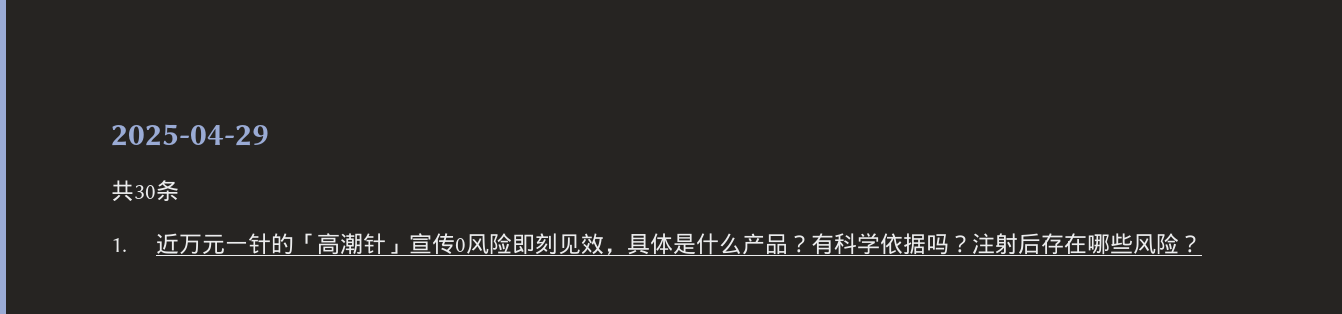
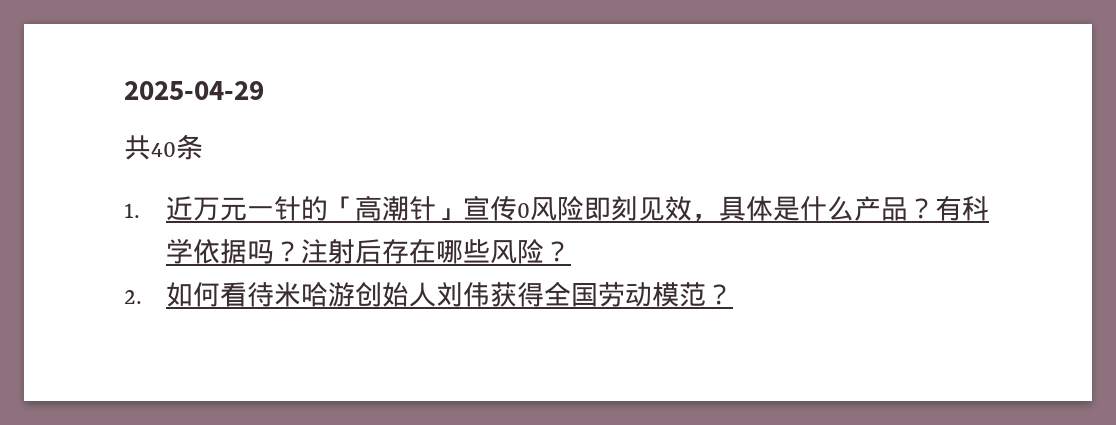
- 共30条
+ 共40条
+ 2.如何看待米哈游创始人刘伟获得全国劳动模范？

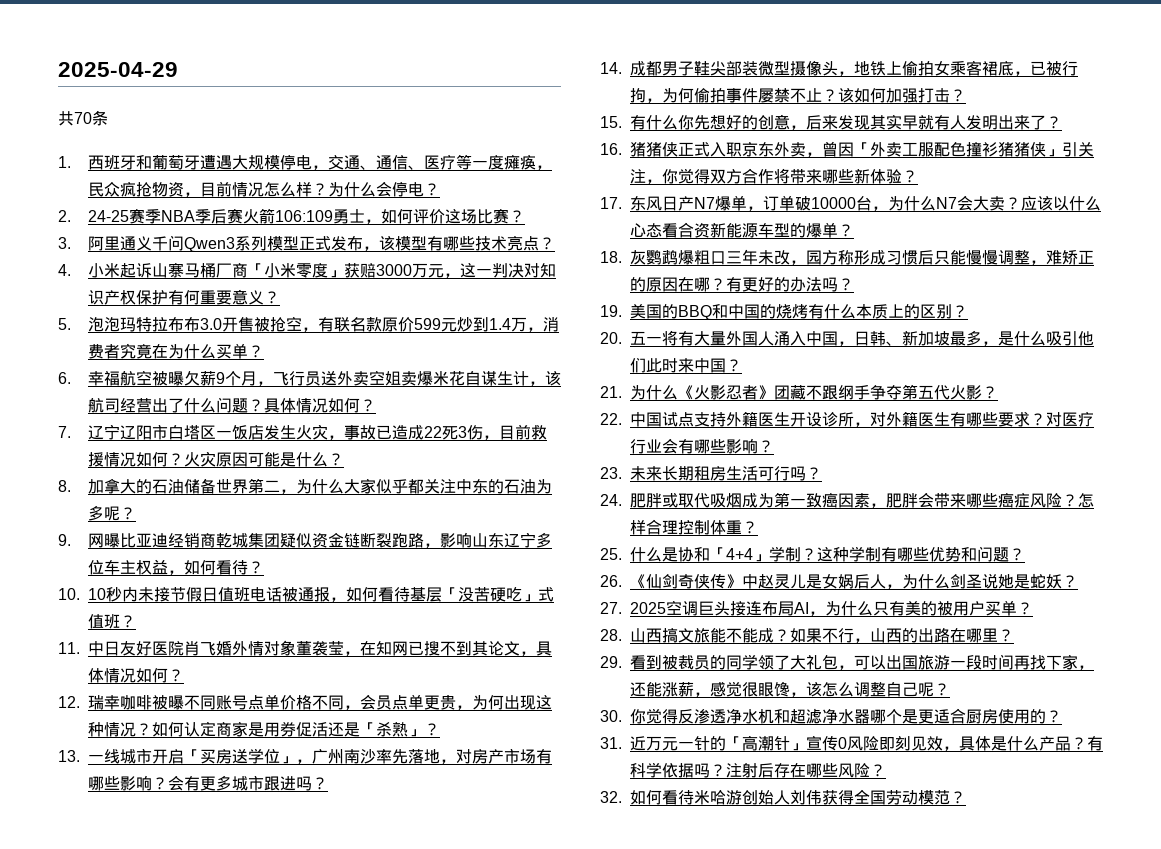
- 共40条
+ 共70条
- 1.近万元一针的「高潮针」宣传0风险即刻见效，具体是什么产品？
+ 1.西班牙和葡萄牙遭遇大规模停电，交通、通信、医疗等一度瘫痪，民众疯抢物资，目前情况怎么样？为什么会停电？
+ 2. 24-25赛季NBA季后赛火箭106:109勇士，如何评价这场比赛？
+ 3.阿里通义千问Qwen3系列模型正式发布，该模型有哪些技术亮点？
+ 4.小米起诉山寨马桶厂商「小米零度」获赔3000万元，这一判决对知识产权保护有何重要意义？
+ 5.泡泡玛特拉布布3.0开售被抢空，有联名款原价599元炒到1.4万，消费者究竟在为什么买单？
+ 6.幸福航空被曝欠薪9个月，飞行员送外卖空姐卖爆米花自谋生计，该航司经营出了什么问题？具体情况如何？
+ 7.辽宁辽阳市白塔区一饭店发生火灾，事故已造成22死3伤，目前救援情况如何？火灾原因可能是什么？
+ 8.加拿大的石油储备世界第二，为什么大家似乎都关注中东的石油为多呢？
+ 9.网曝比亚迪经销商乾城集团疑似资金链断裂跑路，影响山东辽宁多位车主权益，如何看待？
+ 10. 10秒内未接节假日值班电话被通报，如何看待基层「没苦硬吃」式值班？
+ 11.中日友好医院肖飞婚外情对象董袭莹，在知网已搜不到其论文，具体情况如何？
+ 12.瑞幸咖啡被曝不同账号点单价格不同，会员点单更贵，为何出现这种情况？如何认定商家是用券促活还是「杀熟」？
+ 13.一线城市开启「买房送学位」，广州南沙率先落地，对房产市场有哪些影响？会有更多城市跟进吗？
+ 14.成都男子鞋尖部装微型摄像头，地铁上偷拍女乘客裙底，已被行拘，为何偷拍事件屡禁不止？该如何加强打击？
+ 15.有什么你先想好的创意，后来发现其实早就有人发明出来了？
+ 16.猪猪侠正式入职京东外卖，曾因「外卖工服配色撞衫猪猪侠」引关注，你觉得双方合作将带来哪些新体验？
+ 17.东风日产N7爆单，订单破10000台，为什么N7会大卖？应该以什么心态看合资新能源车型的爆单？
+ 18.灰鹦鹉爆粗口三年未改，园方称形成习惯后只能慢慢调整，难矫正的原因在哪？有更好的办法吗？
+ 19.美国的BBQ和中国的烧烤有什么本质上的区别？
+ 20.五一将有大量外国人涌入中国，日韩、新加坡最多，是什么吸引他们此时来中国？
+ 21.为什么《火影忍者》团藏不跟纲手争夺第五代火影？
+ 22.中国试点支持外籍医生开设诊所，对外籍医生有哪些要求？对医疗行业会有哪些影响？
+ 23.未来长期租房生活可行吗？
+ 24.肥胖或取代吸烟成为第一致癌因素，肥胖会带来哪些癌症风险？怎样合理控制体重？
+ 25.什么是协和「4+4」学制？这种学制有哪些优势和问题？
+ 26.《仙剑奇侠传》中赵灵儿是女娲后人，为什么剑圣说她是蛇妖？
+ 27. 2025空调巨头接连布局AI，为什么只有美的被用户买单？
+ 28.山西搞文旅能不能成？如果不行，山西的出路在哪里？
+ 29.看到被裁员的同学领了大礼包，可以出国旅游一段时间再找下家，还能涨薪，感觉很眼馋，该怎么调整自己呢？
+ 30.你觉得反渗透净水机和超滤净水器哪个是更适合厨房使用的？
+ 31.近万元一针的「高潮针」宣传0风险即刻见效，具体是什么产品？
- 2.如何看待米哈游创始人刘伟获得全国劳动模范？
+ 32.如何看待米哈游创始人刘伟获得全国劳动模范？

